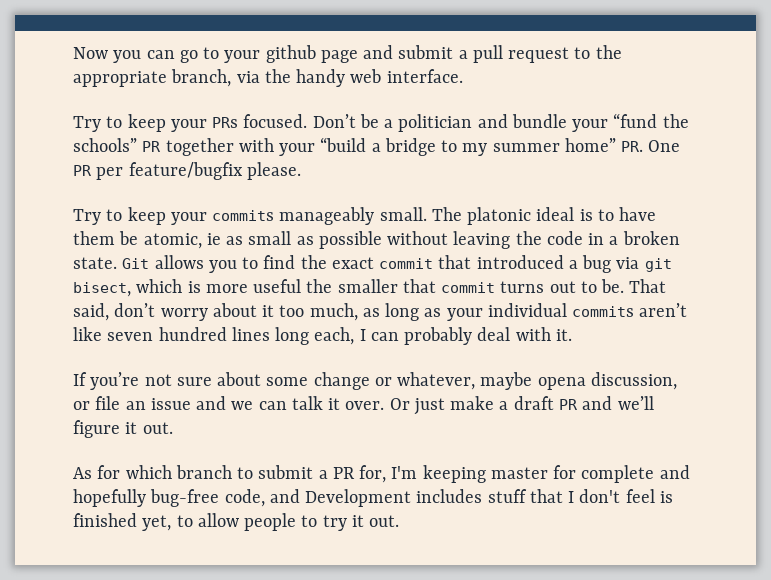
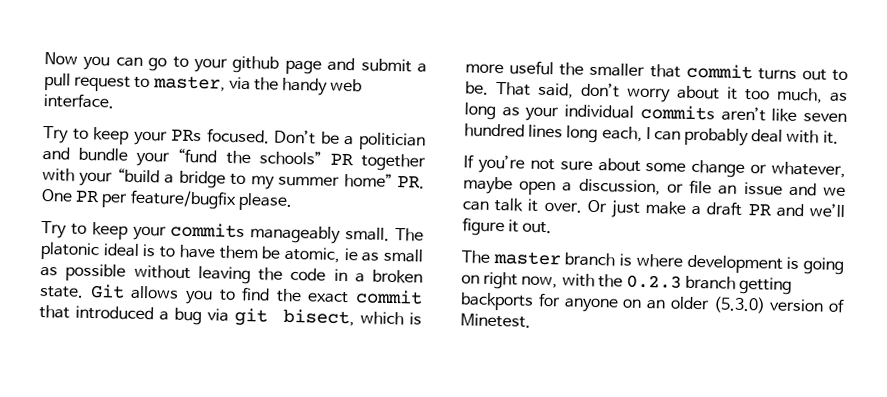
- Now you can go to your github page and submit a pull request to the appropriate branch, via the handy web interface.
+ Now you can go to your github page and submit a pull request to master, via the handy web interface.
- If you’re not sure about some change or whatever, maybe opena discussion, or file an issue and we can talk it over.
+ If you’re not sure about some change or whatever, maybe open a discussion, or file an issue and we can talk it over.
- As for which branch to submit a PR for, I'm keeping master for complete and hopefully bug-free code, and Development includes stuff that I don't feel is finished yet, to allow people to try it out.
+ The master branch is where development is going on right now, with the 0.2.3 branch getting backports for anyone on an older (5.3.0) version of Minetest.

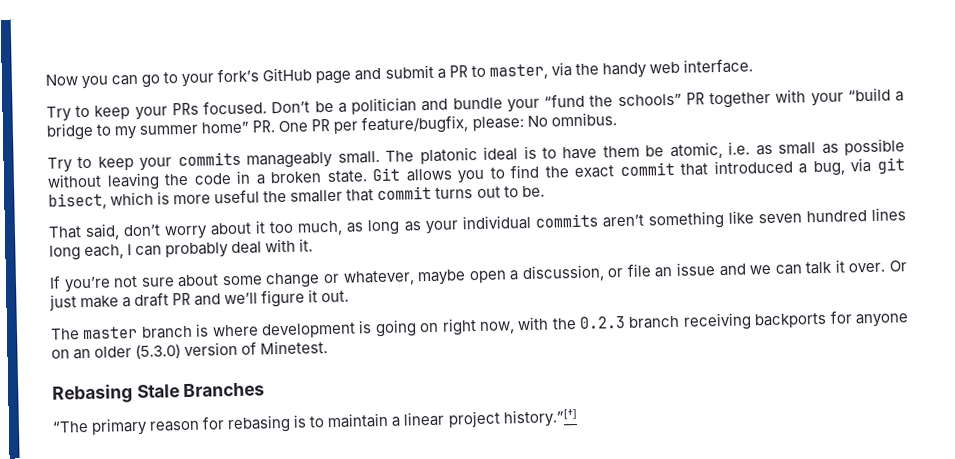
- Now you can go to your github page and submit a pull request to master, via the handy web interface.
+ Now you can go to your fork’s GitHub page and submit a PR to master, via the handy web interface.
- Don’t be a politician and bundle your “fund the schools” PR together with your “build a bridge to my summer home” PR. One PR per feature/bugfix please.
+ Don’t be a politician and bundle your “fund the schools” PR together with your “build a bridge to my summer home” PR. One PR per feature/bugfix, please: No omnibus.
- The platonic ideal is to have them be atomic, ie as small as possible without leaving the code in a broken state.
+ The platonic ideal is to have them be atomic, i.e. as small as possible without leaving the code in a broken state.
- Git allows you to find the exact commit that introduced a bug via git bisect, which is more useful the smaller that commit turns out to be. That said, don’t worry about it too much, as long as your individual commits aren’t like seven hundred lines long each, I can probably deal with it.
+ Git allows you to find the exact commit that introduced a bug, via git bisect, which is more useful the smaller that commit turns out to be.
+ That said, don’t worry about it too much, as long as your individual commits aren’t something like seven hundred lines long each, I can probably deal with it.
- The master branch is where development is going on right now, with the 0.2.3 branch getting backports for anyone on an older (5.3.0) version of Minetest.
+ The master branch is where development is going on right now, with the 0.2.3 branch receiving backports for anyone on an older (5.3.0) version of Minetest.
+ Rebasing Stale Branches
+ “The primary reason for rebasing is to maintain a linear project history.”[†]

